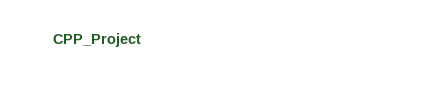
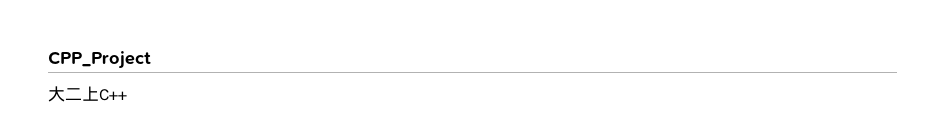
+ 大二上C++

